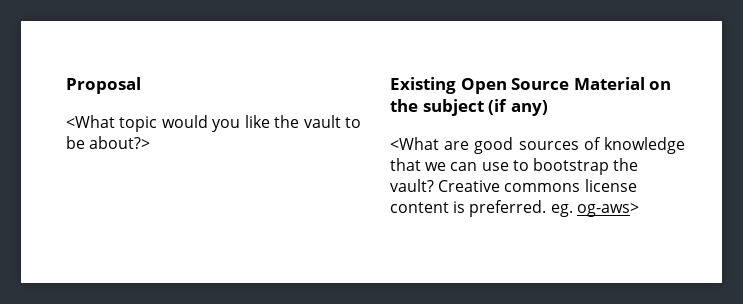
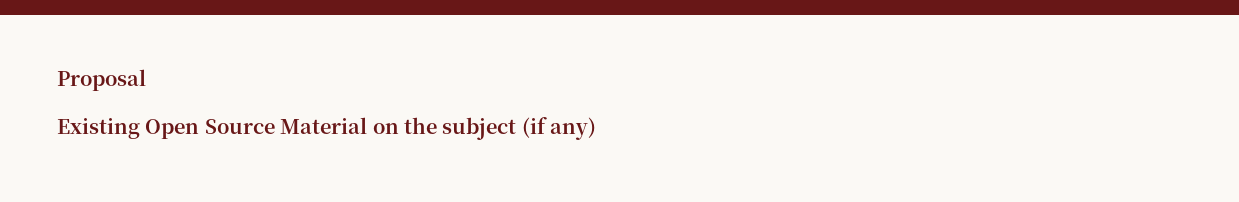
- <What topic would you like the vault to be about?>
- <What are good sources of knowledge that we can use to bootstrap the vault? Creative commons license content is preferred. eg. og-aws>

